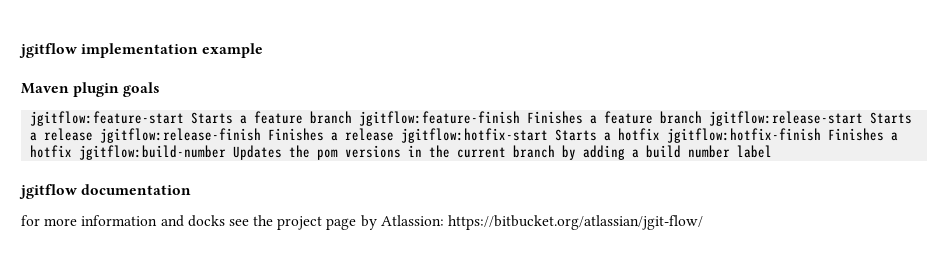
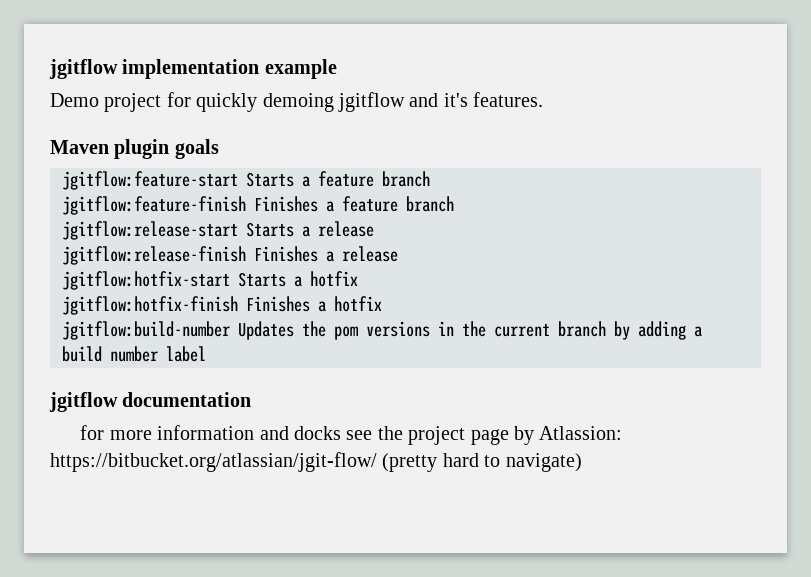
+ Demo project for quickly demoing jgitflow and it's features.
- jgitflow:feature-start Starts a feature branch jgitflow:feature-finish Finishes a feature branch jgitflow:release-start Starts a release jgitflow:release-finish Finishes a release jgitflow:hotfix-start Starts a hotfix jgitflow:hotfix-finish Finishes a hotfix jgitflow:build-number Updates the pom versions in the current branch by adding a build number label
+ jgitflow:feature-start Starts a feature branch
+ jgitflow:feature-finish Finishes a feature branch
+ jgitflow:release-start Starts a release
+ jgitflow:release-finish Finishes a release
+ jgitflow:hotfix-start Starts a hotfix
+ jgitflow:hotfix-finish Finishes a hotfix
+ jgitflow:build-number Updates the pom versions in the current branch by adding a build number label
- for more information and docks see the project page by Atlassion: https://bitbucket.org/atlassian/jgit-flow/
+ for more information and docks see the project page by Atlassion: https://bitbucket.org/atlassian/jgit-flow/ (pretty hard to navigate)

